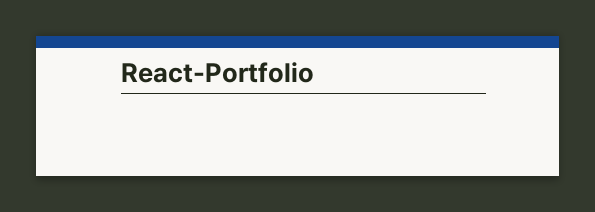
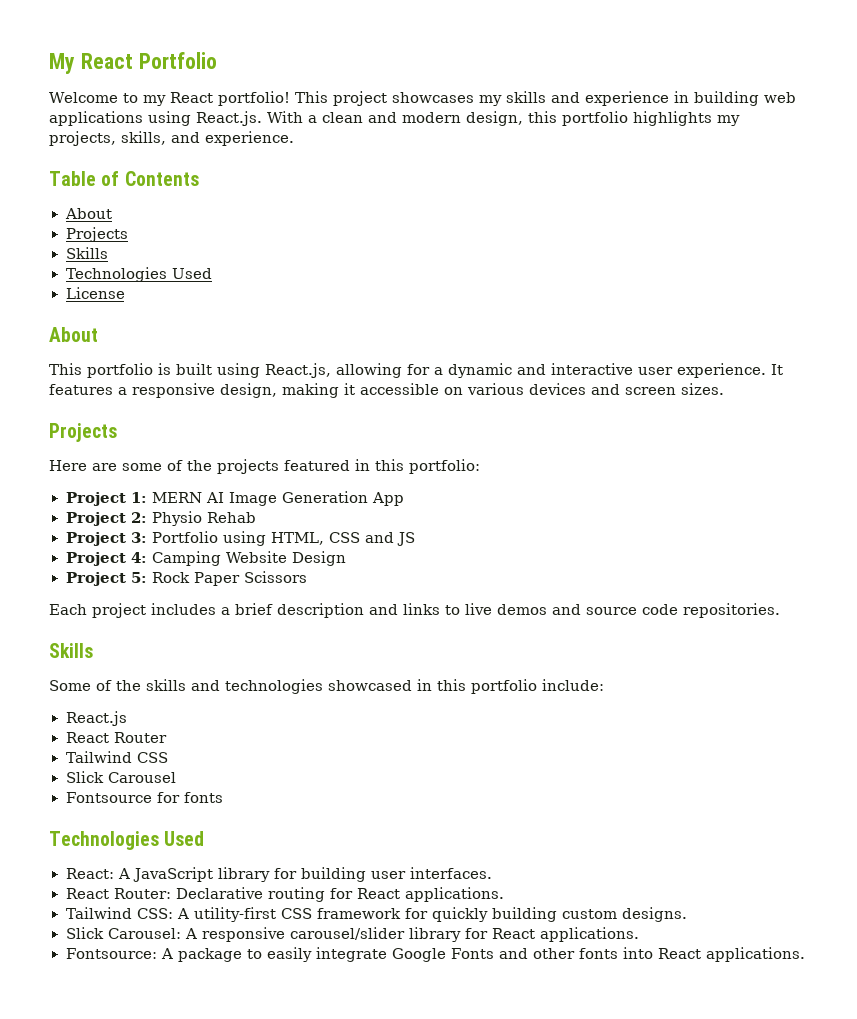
- React-Portfolio
+ My React Portfolio
+ Welcome to my React portfolio! This project showcases my skills and experience in building web applications using React.js. With a clean and modern design, this portfolio highlights my projects, skills, and experience.
+ Table of Contents
+ About
+ Projects
+ Skills
+ Technologies Used
+ License
+ About
+ This portfolio is built using React.js, allowing for a dynamic and interactive user experience. It features a responsive design, making it accessible on various devices and screen sizes.
+ Projects
+ Here are some of the projects featured in this portfolio:
+ Project 1: MERN AI Image Generation App
+ Project 2: Physio Rehab
+ Project 3: Portfolio using HTML, CSS and JS
+ Project 4: Camping Website Design
+ Project 5: Rock Paper Scissors
+ Each project includes a brief description and links to live demos and source code repositories.
+ Skills
+ Some of the skills and technologies showcased in this portfolio include:
+ React.js
+ React Router
+ Tailwind CSS
+ Slick Carousel
+ Fontsource for fonts
+ Technologies Used
+ React: A JavaScript library for building user interfaces.
+ React Router: Declarative routing for React applications.
+ Tailwind CSS: A utility-first CSS framework for quickly building custom designs.
+ Slick Carousel: A responsive carousel/slider library for React applications.
+ Fontsource: A package to easily integrate Google Fonts and other fonts into React applications.

